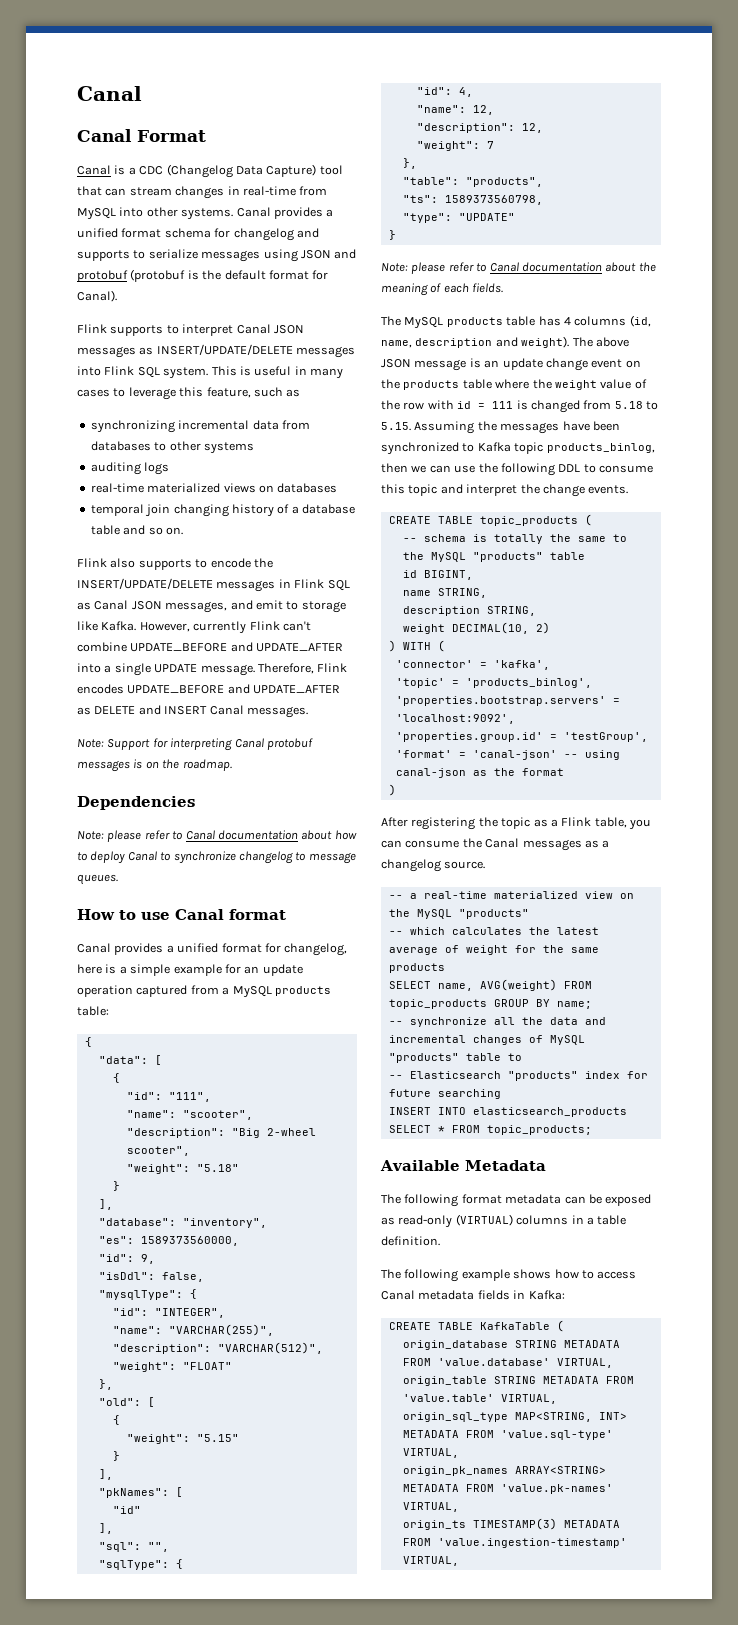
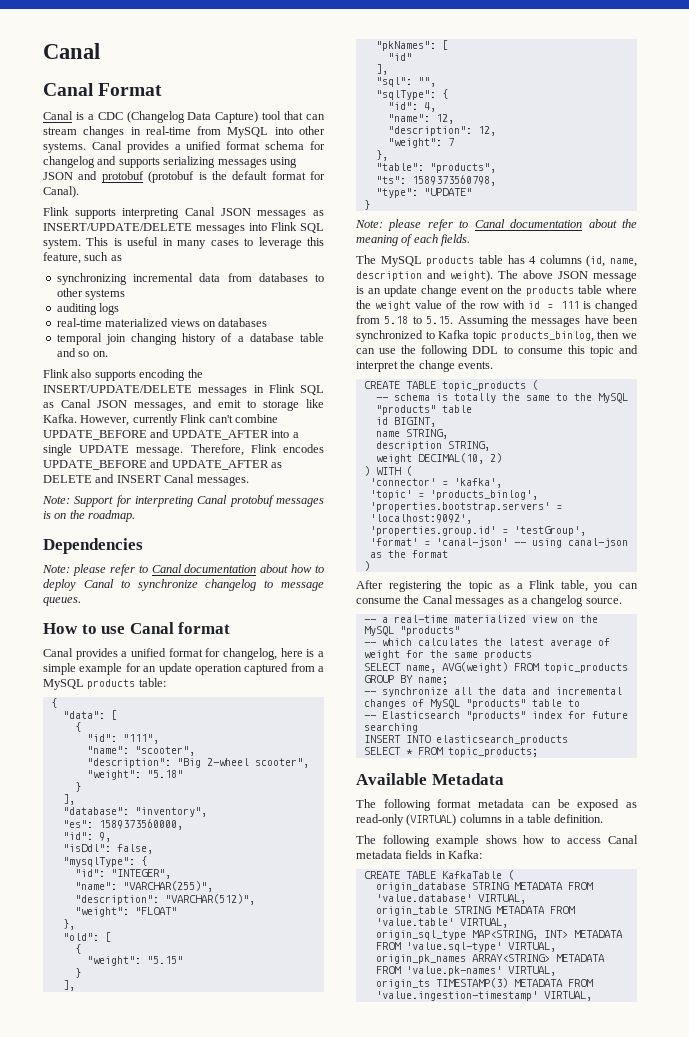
- Canal provides a unified format schema for changelog and supports to serialize messages using JSON and protobuf (protobuf is the default format for Canal).
+ Canal provides a unified format schema for changelog and supports serializing messages using JSON and protobuf (protobuf is the default format for Canal).
- Flink supports to interpret Canal JSON messages as INSERT/UPDATE/DELETE messages into Flink SQL system.
+ Flink supports interpreting Canal JSON messages as INSERT/UPDATE/DELETE messages into Flink SQL system.
- Flink also supports to encode the INSERT/UPDATE/DELETE messages in Flink SQL as Canal JSON messages, and emit to storage like Kafka.
+ Flink also supports encoding the INSERT/UPDATE/DELETE messages in Flink SQL as Canal JSON messages, and emit to storage like Kafka.

